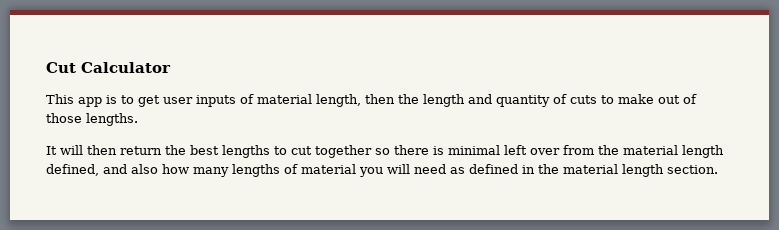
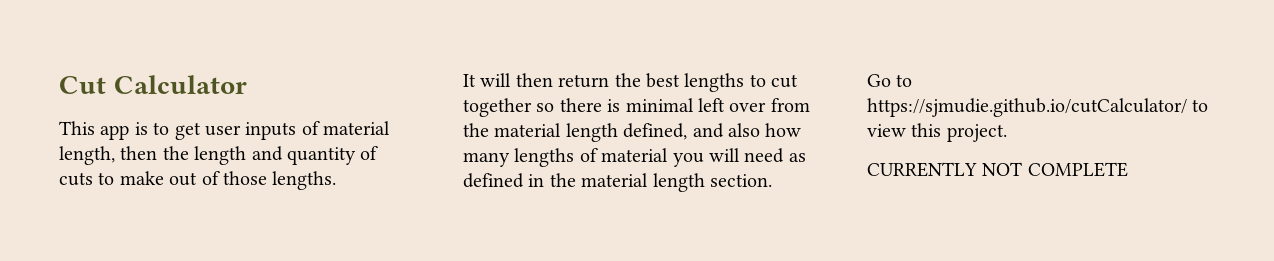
+ Go to https://sjmudie.github.io/cutCalculator/ to view this project.
+ CURRENTLY NOT COMPLETE

